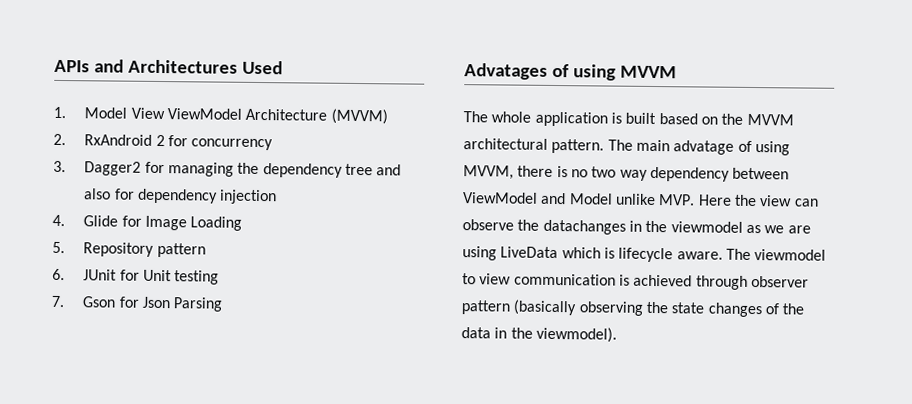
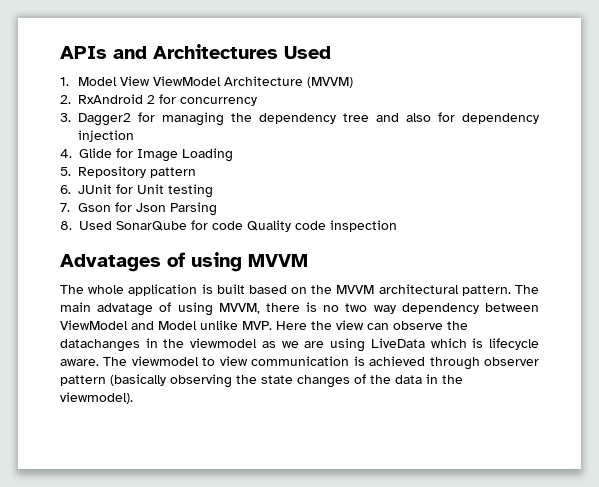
+ 8. Used SonarQube for code Quality code inspection

